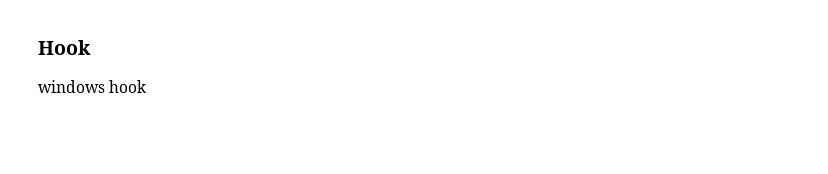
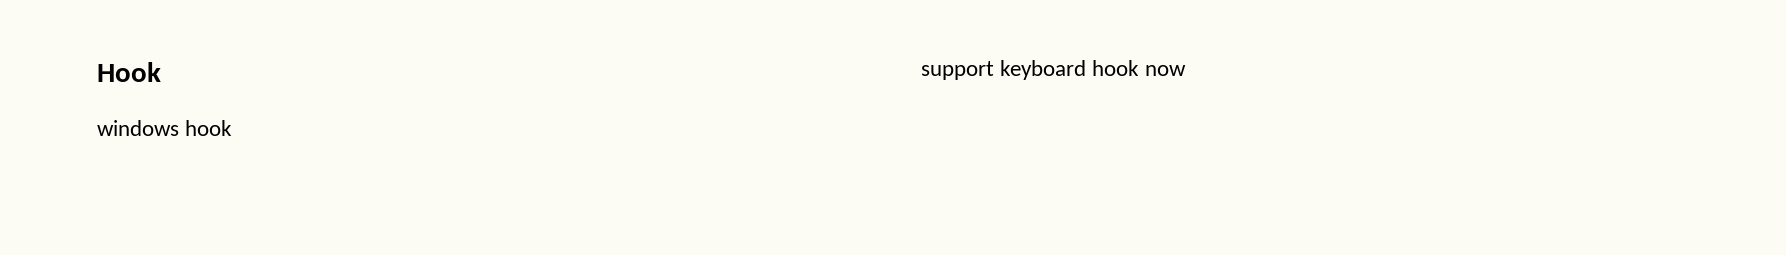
+ support keyboard hook now

